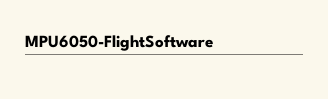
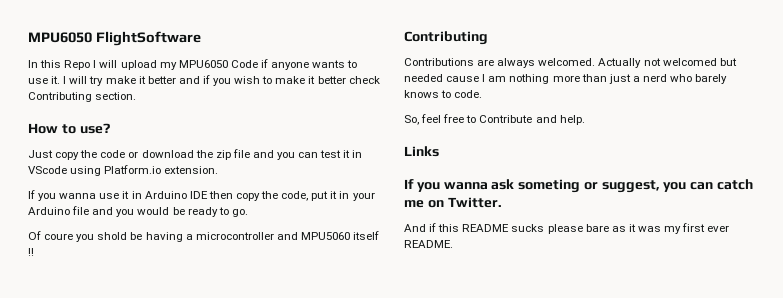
- MPU6050-FlightSoftware
+ MPU6050 FlightSoftware
+ In this Repo I will upload my MPU6050 Code if anyone wants to use it. I will try make it better and if you wish to make it better check Contributing section.
+ How to use?
+ Just copy the code or download the zip file and you can test it in VScode using Platform.io extension.
+ If you wanna use it in Arduino IDE then copy the code, put it in your Arduino file and you would be ready to go.
+ Of coure you shold be having a microcontroller and MPU5060 itself !!
+ Contributing
+ Contributions are always welcomed. Actually not welcomed but needed cause I am nothing more than just a nerd who barely knows to code.
+ So, feel free to Contribute and help.
+ Links
+ If you wanna ask someting or suggest, you can catch me on Twitter.
+ And if this README sucks please bare as it was my first ever README.

